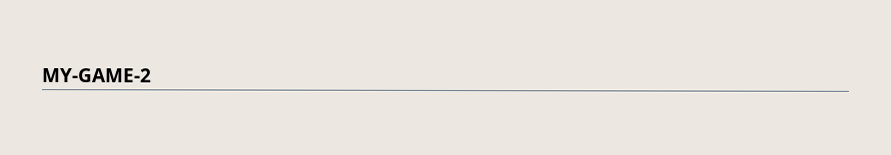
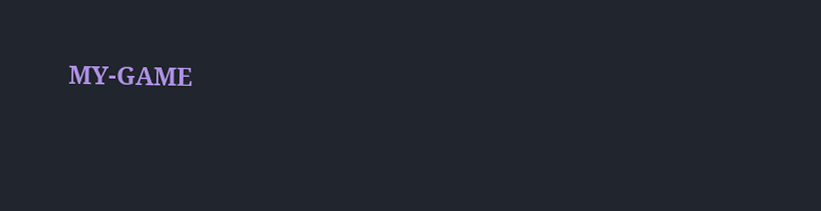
- MY-GAME-2
+ MY-GAME

